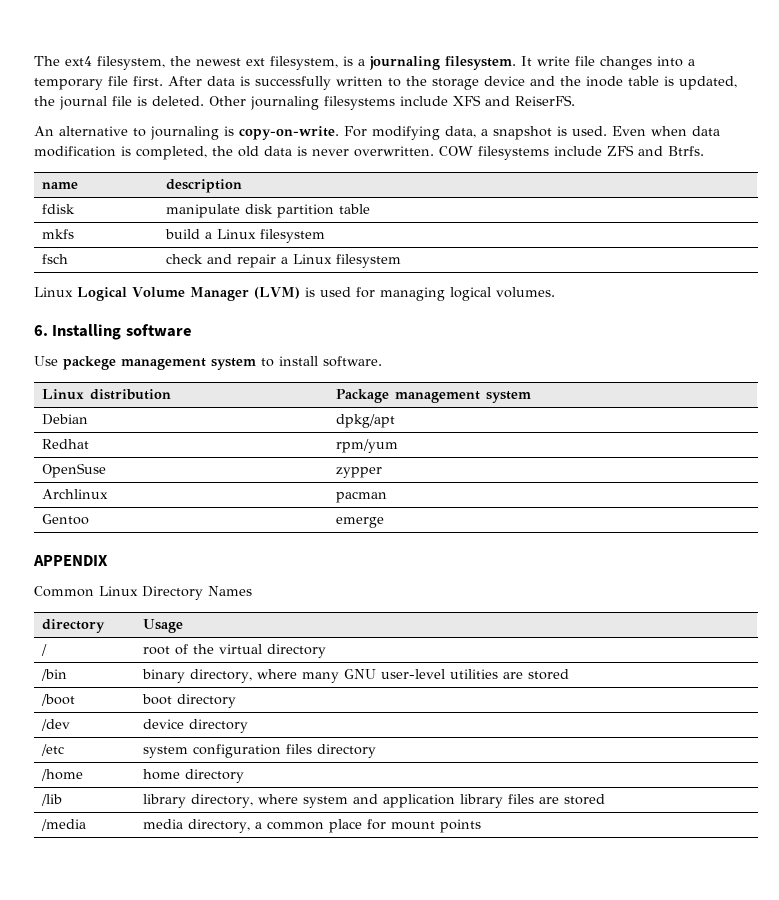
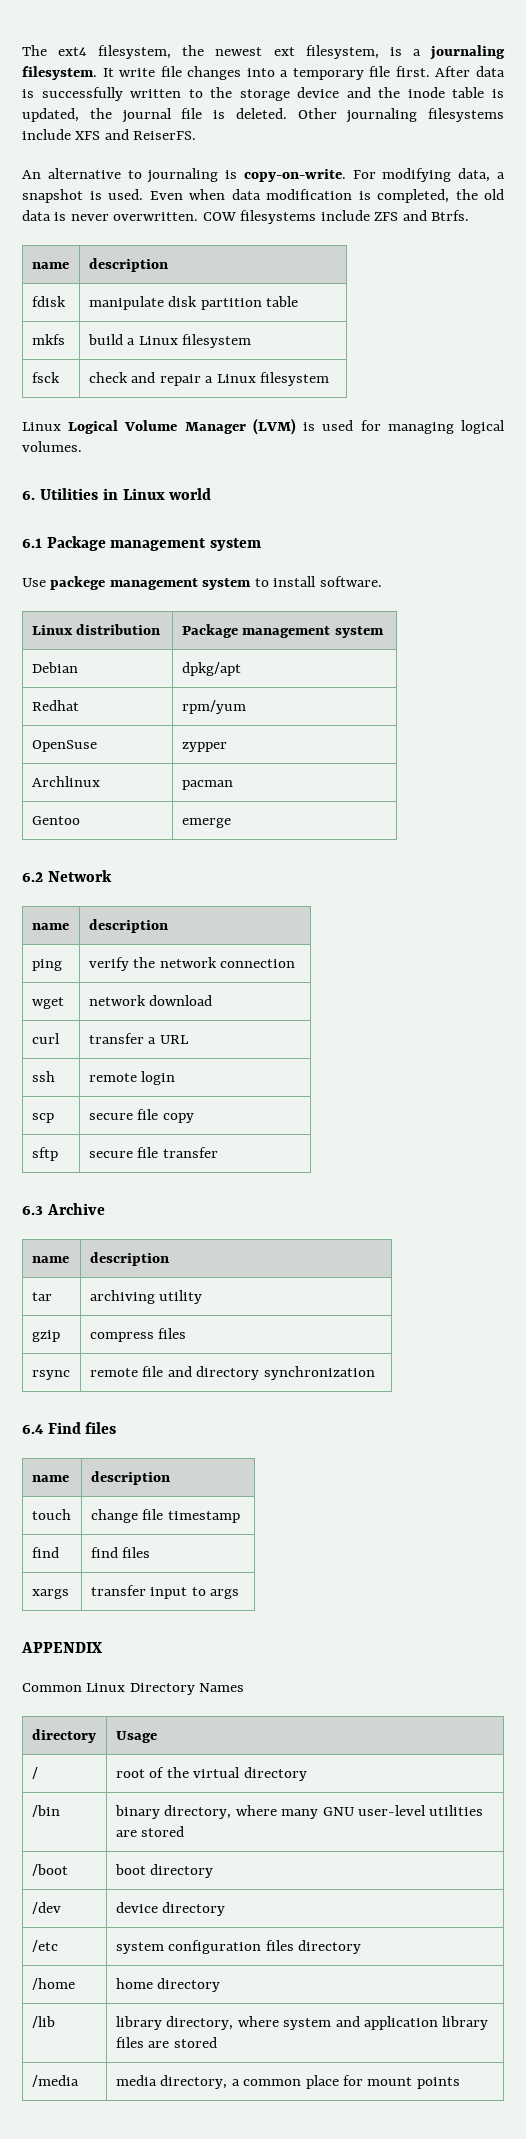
- fsch | check and repair a Linux filesystem
+ fsck | check and repair a Linux filesystem
- 6. Installing software
+ 6. Utilities in Linux world
+ 6.1 Package management system
+ 6.2 Network
+ name | description
+ ping | verify the network connection
+ wget | network download
+ curl | transfer a URL
+ ssh | remote login
+ scp | secure file copy
+ sftp | secure file transfer
+ 6.3 Archive
+ name | description
+ tar | archiving utility
+ gzip | compress files
+ rsync | remote file and directory synchronization
+ 6.4 Find files
+ name | description
+ touch | change file timestamp
+ find | find files
+ xargs | transfer input to args

